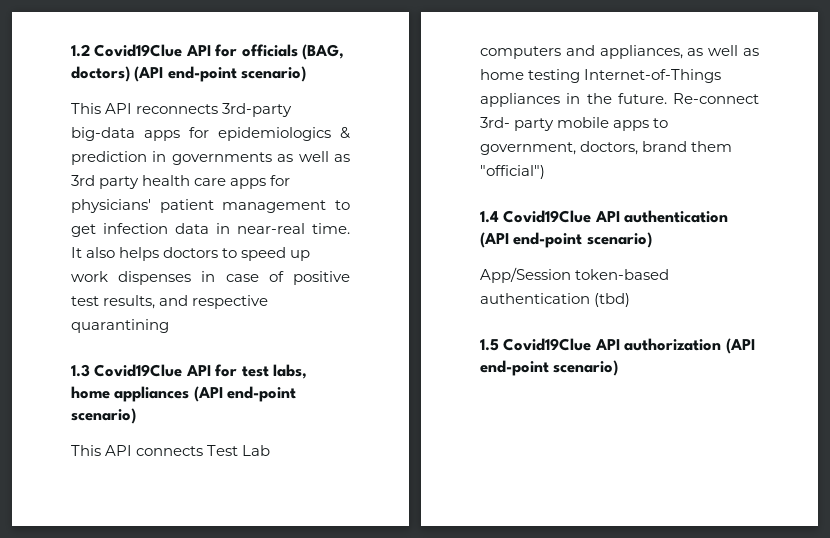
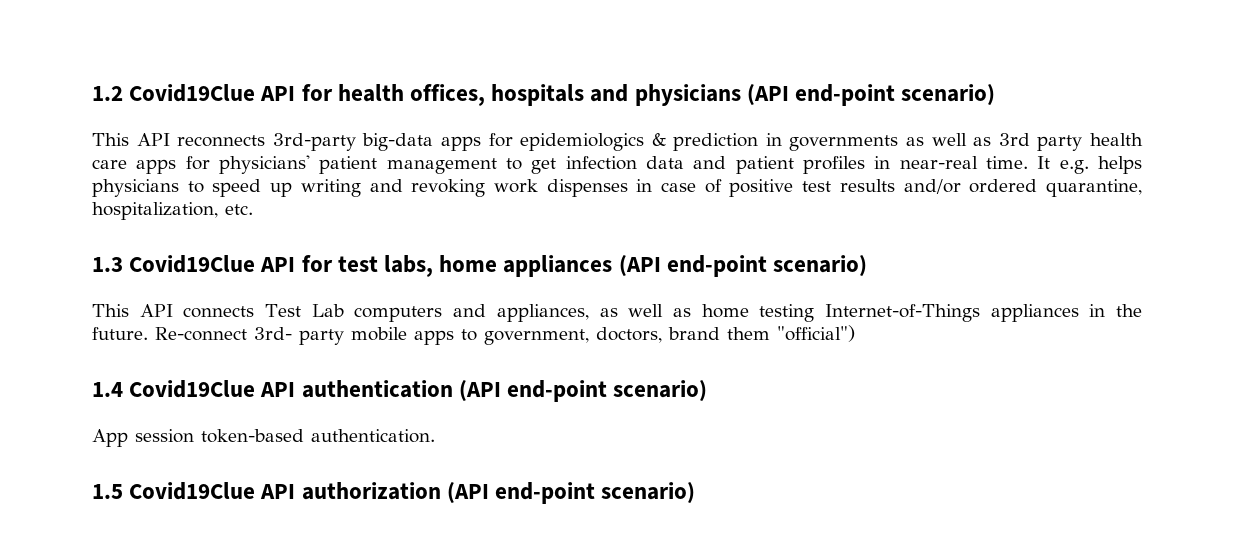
- 1.2 Covid19Clue API for officials (BAG, doctors) (API end-point scenario)
+ 1.2 Covid19Clue API for health offices, hospitals and physicians (API end-point scenario)
- This API reconnects 3rd-party big-data apps for epidemiologics & prediction in governments as well as 3rd party health care apps for physicians' patient management to get infection data in near-real time.
+ This API reconnects 3rd-party big-data apps for epidemiologics & prediction in governments as well as 3rd party health care apps for physicians' patient management to get infection data and patient profiles in near-real time.
- It also helps doctors to speed up work dispenses in case of positive test results, and respective quarantining
+ It e.g. helps physicians to speed up writing and revoking work dispenses in case of positive test results and/or ordered quarantine, hospitalization, etc.
- App/Session token-based authentication (tbd)
+ App session token-based authentication.

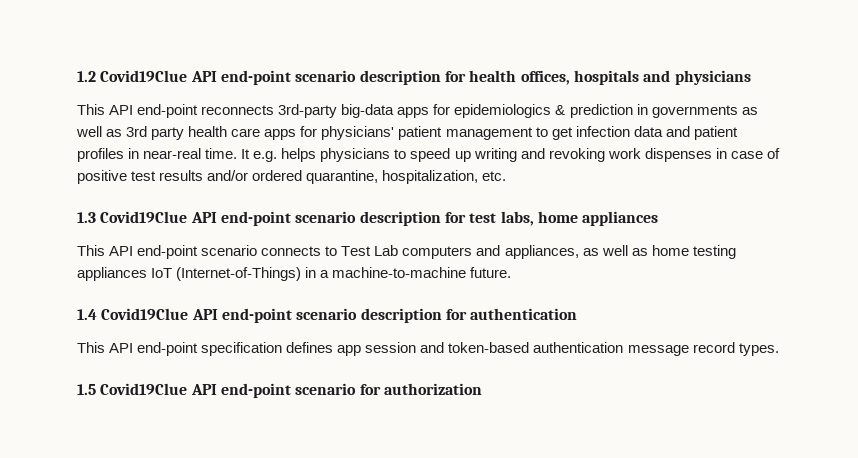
- 1.2 Covid19Clue API for health offices, hospitals and physicians (API end-point scenario)
- This API reconnects 3rd-party big-data apps for epidemiologics & prediction in governments as well as 3rd party health care apps for physicians' patient management to get infection data and patient profiles in near-real time.
+ 1.2 Covid19Clue API end-point scenario description for health offices, hospitals and physicians
+ This API end-point reconnects 3rd-party big-data apps for epidemiologics & prediction in governments as well as 3rd party health care apps for physicians' patient management to get infection data and patient profiles in near-real time.
- 1.3 Covid19Clue API for test labs, home appliances (API end-point scenario)
- This API connects Test Lab computers and appliances, as well as home testing Internet-of-Things appliances in the future. Re-connect 3rd- party mobile apps to government, doctors, brand them "official")
- 1.4 Covid19Clue API authentication (API end-point scenario)
- App session token-based authentication.
+ 1.3 Covid19Clue API end-point scenario description for test labs, home appliances
+ This API end-point scenario connects to Test Lab computers and appliances, as well as home testing appliances IoT (Internet-of-Things) in a machine-to-machine future.
+ 1.4 Covid19Clue API end-point scenario description for authentication
+ This API end-point specification defines app session and token-based authentication message record types.
- 1.5 Covid19Clue API authorization (API end-point scenario)
+ 1.5 Covid19Clue API end-point scenario for authorization

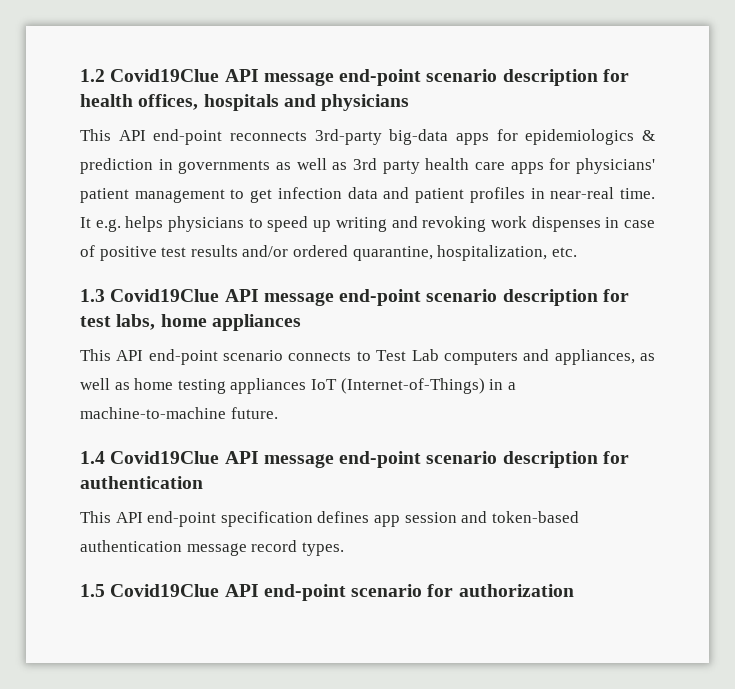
- 1.2 Covid19Clue API end-point scenario description for health offices, hospitals and physicians
+ 1.2 Covid19Clue API message end-point scenario description for health offices, hospitals and physicians
- 1.3 Covid19Clue API end-point scenario description for test labs, home appliances
+ 1.3 Covid19Clue API message end-point scenario description for test labs, home appliances
- 1.4 Covid19Clue API end-point scenario description for authentication
+ 1.4 Covid19Clue API message end-point scenario description for authentication

